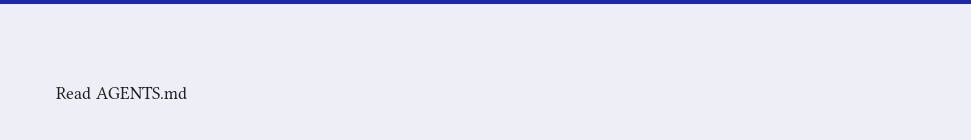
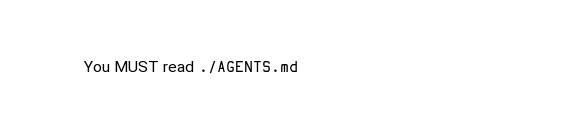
- Read AGENTS.md
+ You MUST read ./AGENTS.md

